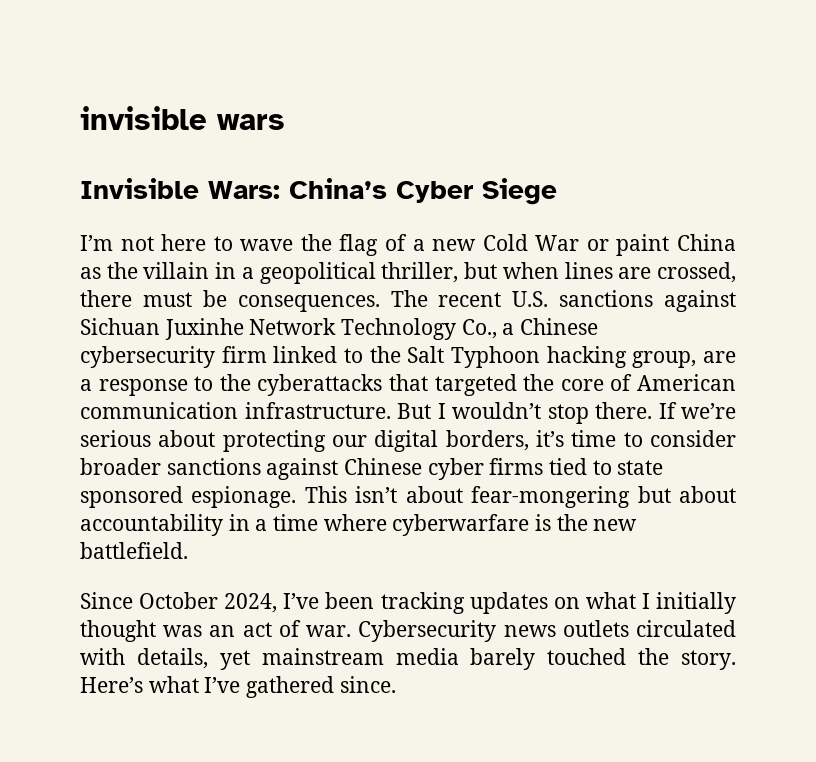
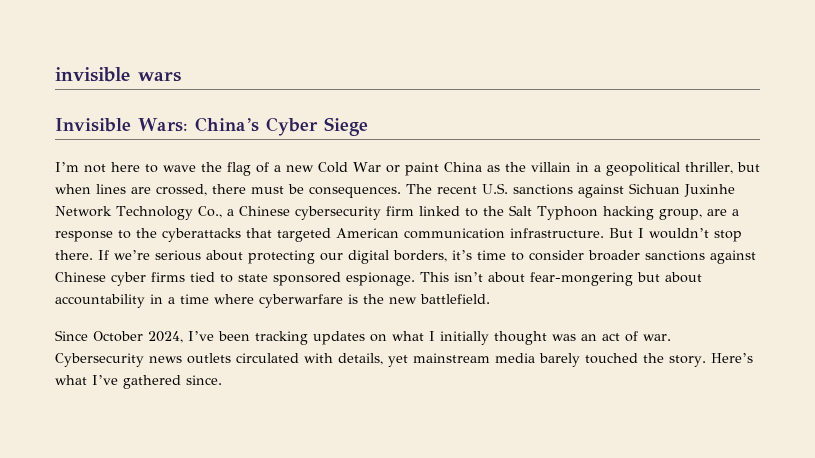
- The recent U.S. sanctions against Sichuan Juxinhe Network Technology Co., a Chinese cybersecurity firm linked to the Salt Typhoon hacking group, are a response to the cyberattacks that targeted the core of American communication infrastructure.
+ The recent U.S. sanctions against Sichuan Juxinhe Network Technology Co., a Chinese cybersecurity firm linked to the Salt Typhoon hacking group, are a response to the cyberattacks that targeted American communication infrastructure.

